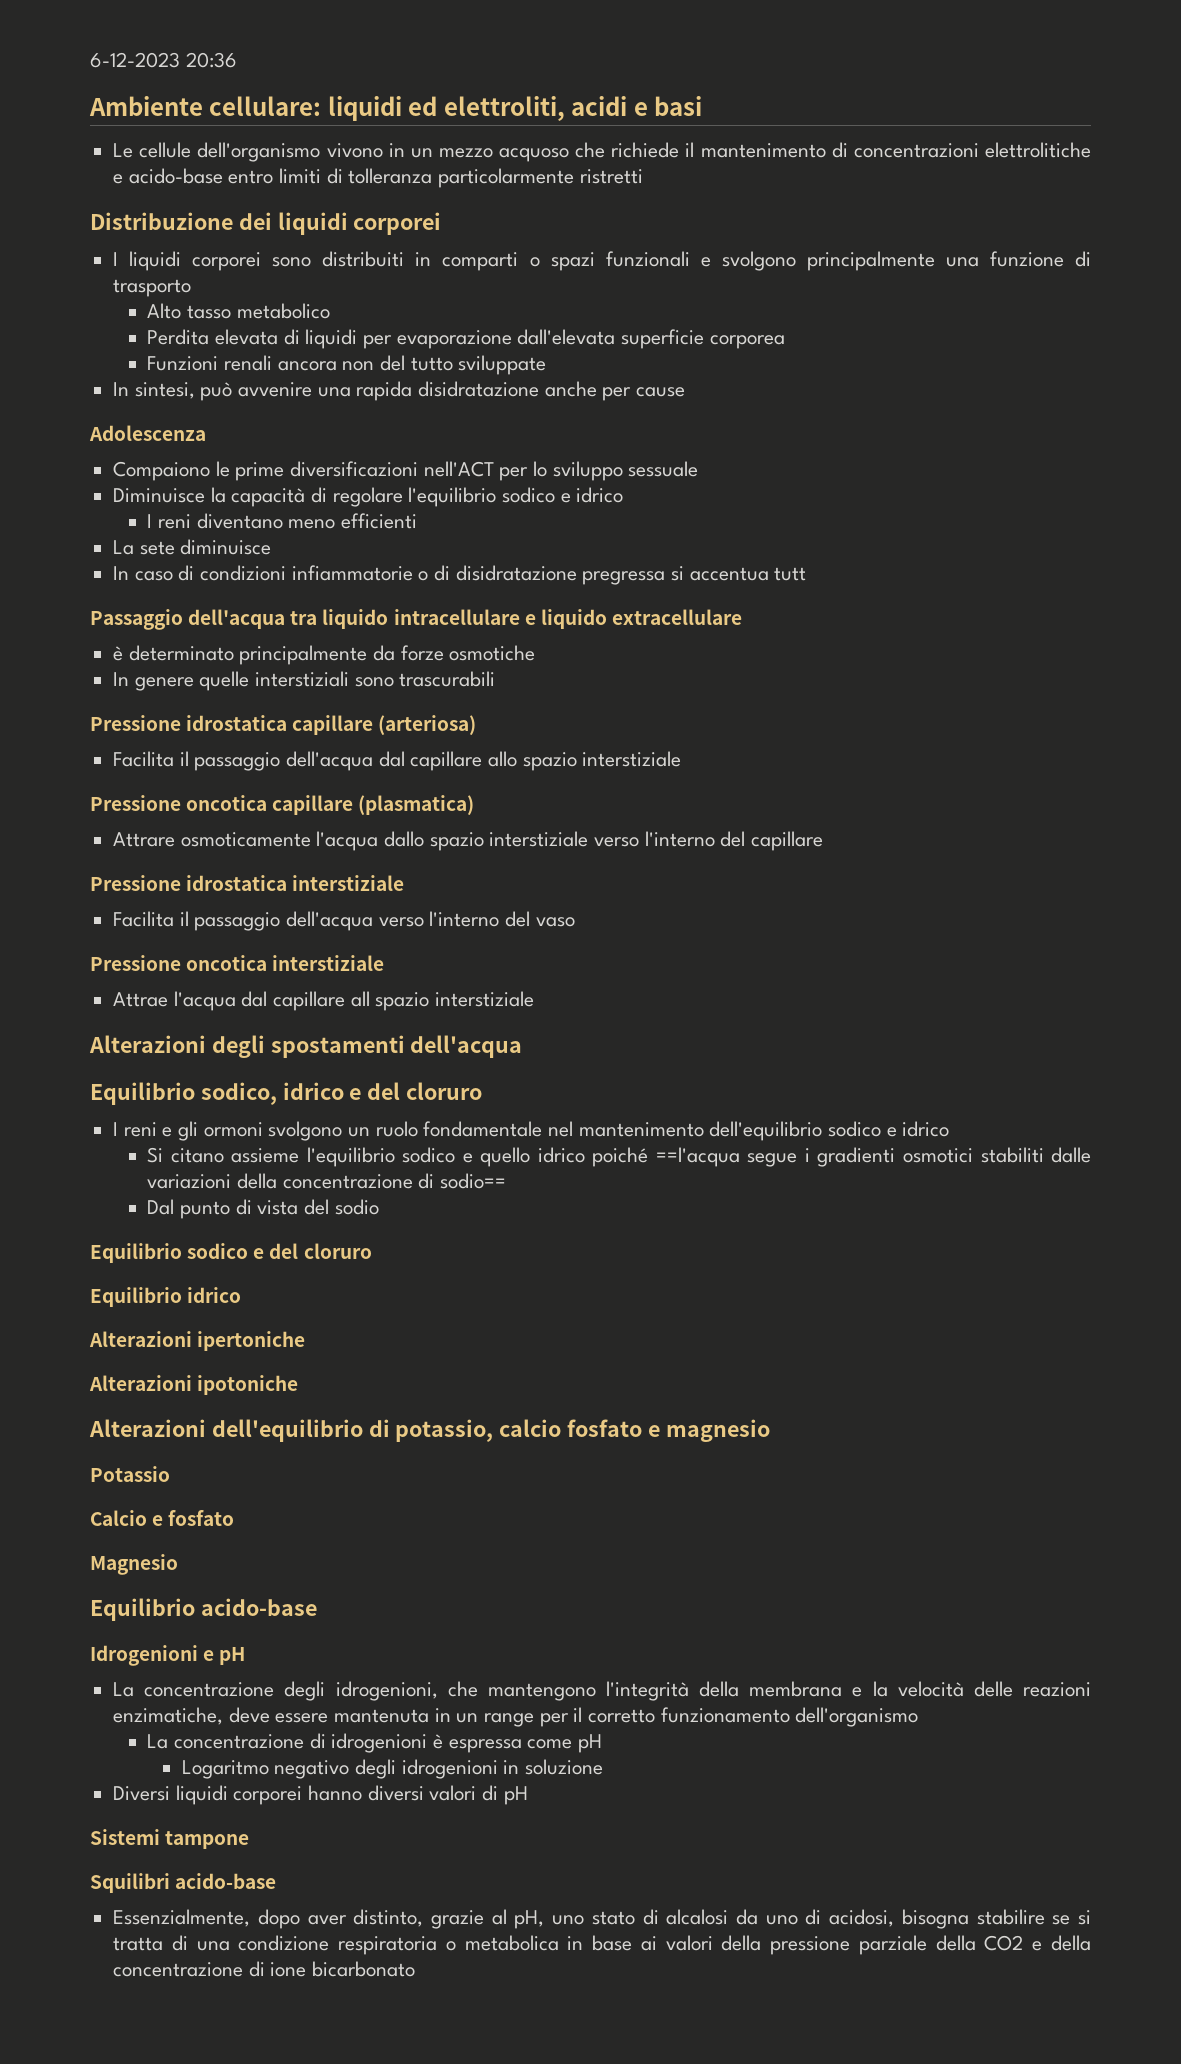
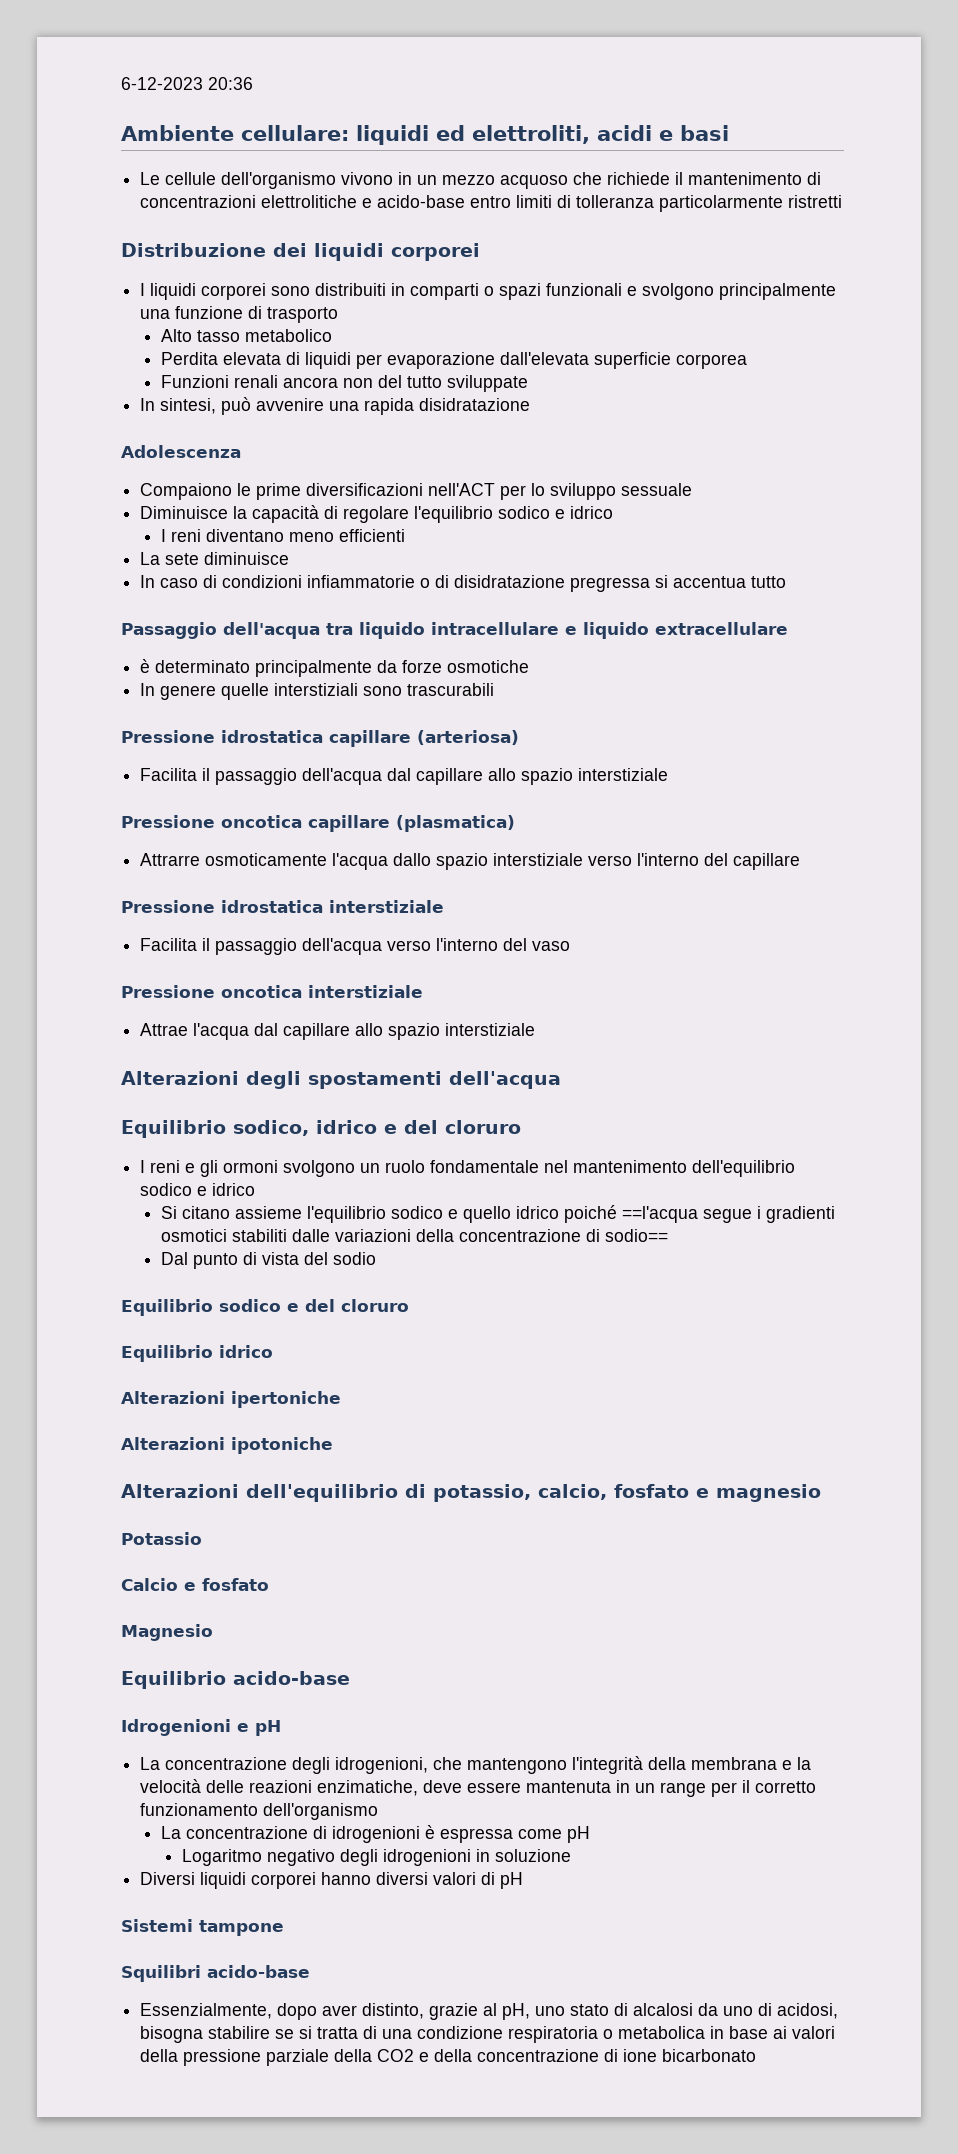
- In sintesi, può avvenire una rapida disidratazione anche per cause
+ In sintesi, può avvenire una rapida disidratazione
- In caso di condizioni infiammatorie o di disidratazione pregressa si accentua tutt
+ In caso di condizioni infiammatorie o di disidratazione pregressa si accentua tutto
- Attrare osmoticamente l'acqua dallo spazio interstiziale verso l'interno del capillare
+ Attrarre osmoticamente l'acqua dallo spazio interstiziale verso l'interno del capillare
- Attrae l'acqua dal capillare all spazio interstiziale
+ Attrae l'acqua dal capillare allo spazio interstiziale
- Alterazioni dell'equilibrio di potassio, calcio fosfato e magnesio
+ Alterazioni dell'equilibrio di potassio, calcio, fosfato e magnesio

